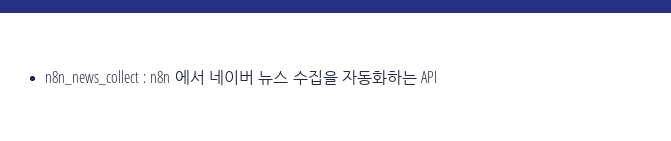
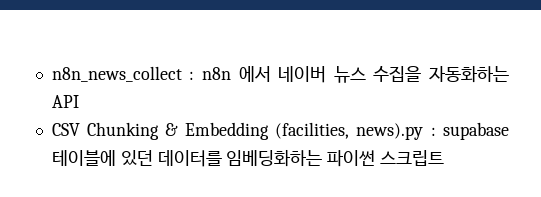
+ CSV Chunking & Embedding (facilities, news).py : supabase 테이블에 있던 데이터를 임베딩화하는 파이썬 스크립트

